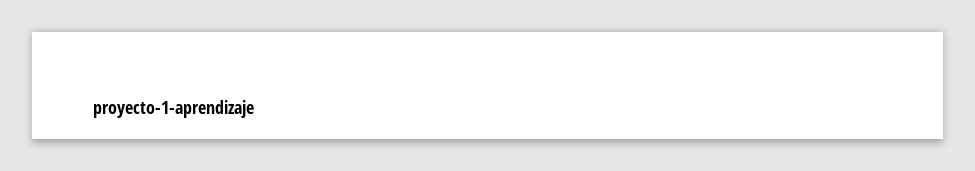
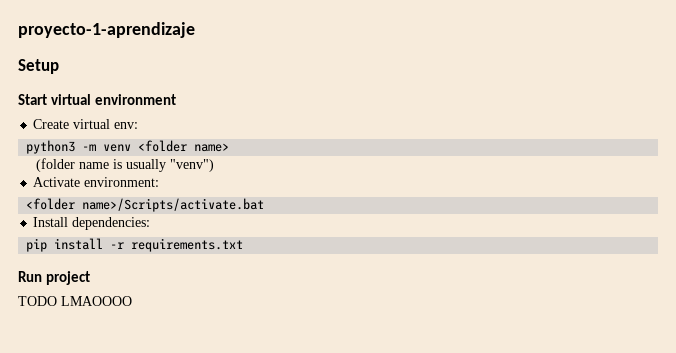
+ Setup
+ Start virtual environment
+ Create virtual env:
+ python3 -m venv <folder name>
+ (folder name is usually "venv")
+ Activate environment:
+ <folder name>/Scripts/activate.bat
+ Install dependencies:
+ pip install -r requirements.txt
+ Run project
+ TODO LMAOOOO

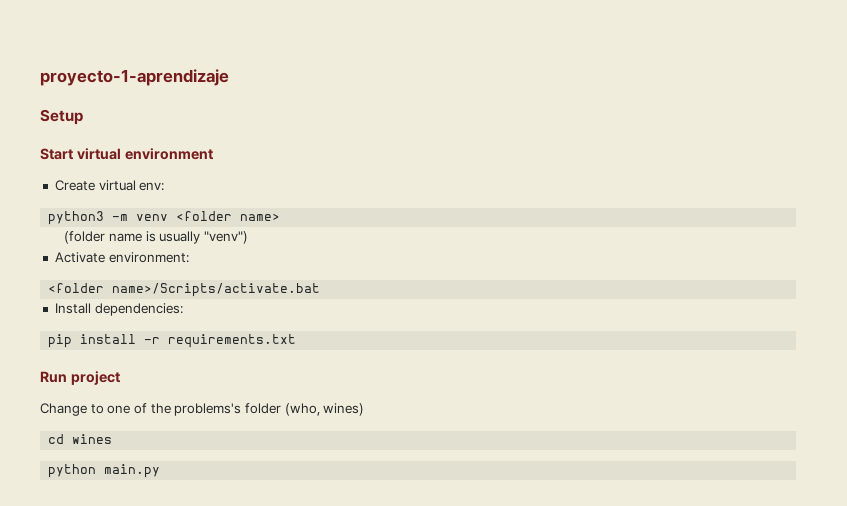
- TODO LMAOOOO
+ Change to one of the problems's folder (who, wines)
+ cd wines
+ python main.py

